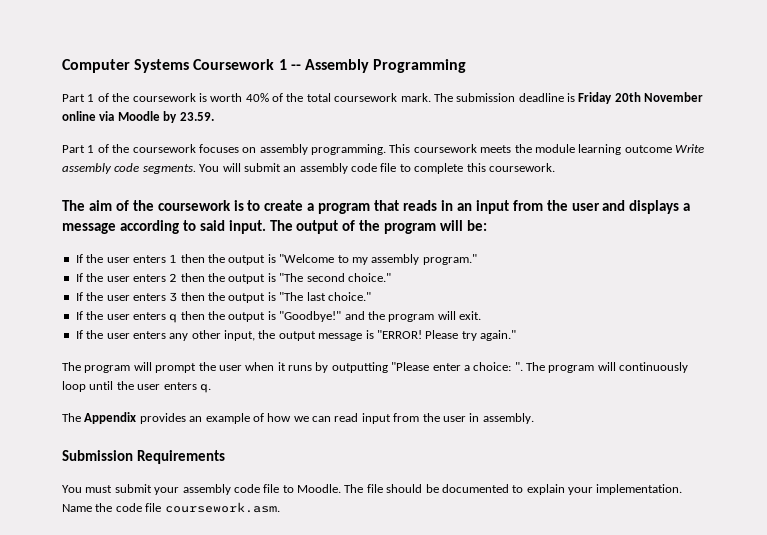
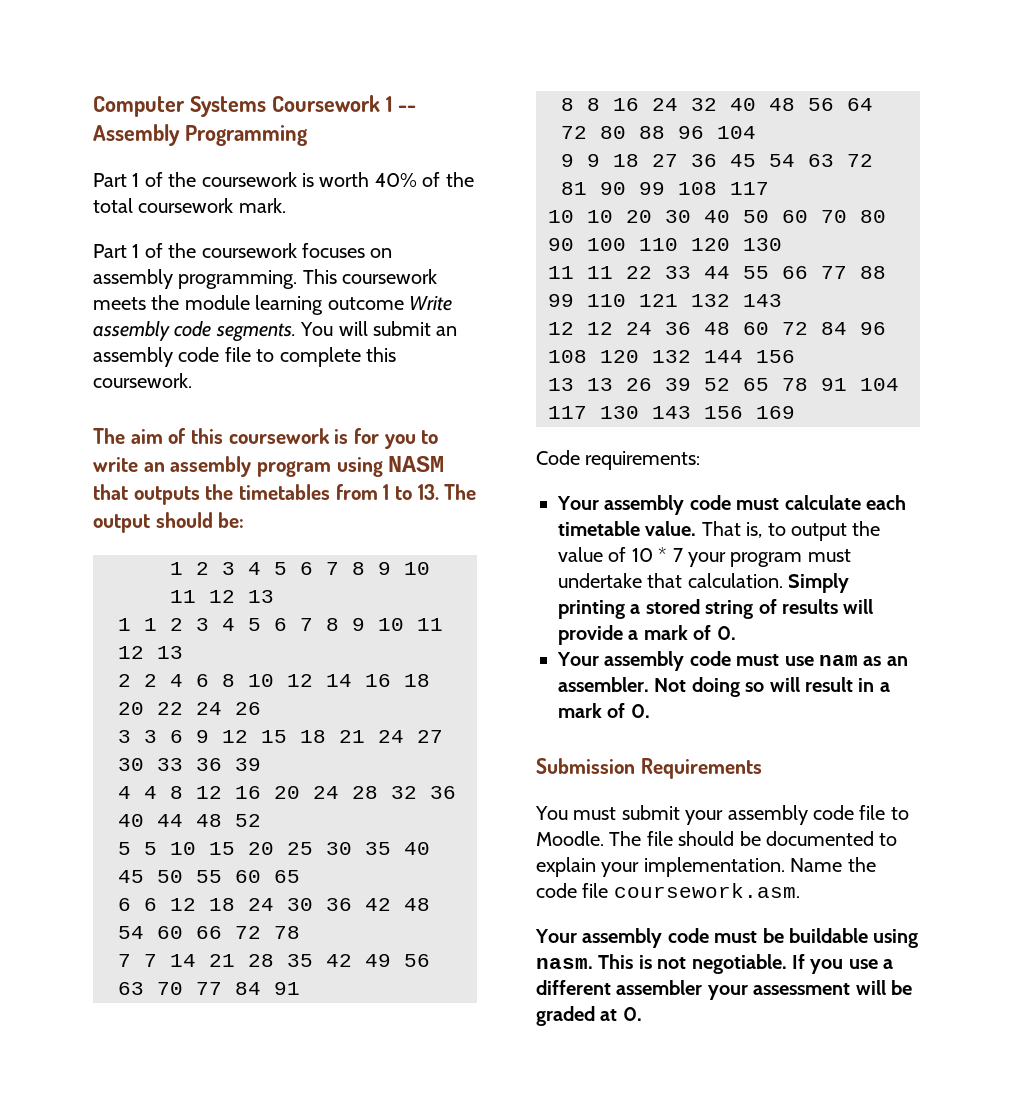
- The submission deadline is Friday 20th November online via Moodle by 23.59.
- The aim of the coursework is to create a program that reads in an input from the user and displays a message according to said input. The output of the program will be:
- If the user enters 1 then the output is "Welcome to my assembly program."
- If the user enters 2 then the output is "The second choice."
- If the user enters 3 then the output is "The last choice."
- If the user enters q then the output is "Goodbye!" and the program will exit.
- If the user enters any other input, the output message is "ERROR! Please try again."
- The program will prompt the user when it runs by outputting "Please enter a choice: ". The program will continuously loop until the user enters q.
- The Appendix provides an example of how we can read input from the user in assembly.
+ The aim of this coursework is for you to write an assembly program using NASM that outputs the timetables from 1 to 13. The output should be:
+ 1 2 3 4 5 6 7 8 9 10 11 12 13
+ 1 1 2 3 4 5 6 7 8 9 10 11 12 13
+ 2 2 4 6 8 10 12 14 16 18 20 22 24 26
+ 3 3 6 9 12 15 18 21 24 27 30 33 36 39
+ 4 4 8 12 16 20 24 28 32 36 40 44 48 52
+ 5 5 10 15 20 25 30 35 40 45 50 55 60 65
+ 6 6 12 18 24 30 36 42 48 54 60 66 72 78
+ 7 7 14 21 28 35 42 49 56 63 70 77 84 91
+ 8 8 16 24 32 40 48 56 64 72 80 88 96 104
+ 9 9 18 27 36 45 54 63 72 81 90 99 108 117
+ 10 10 20 30 40 50 60 70 80 90 100 110 120 130
+ 11 11 22 33 44 55 66 77 88 99 110 121 132 143
+ 12 12 24 36 48 60 72 84 96 108 120 132 144 156
+ 13 13 26 39 52 65 78 91 104 117 130 143 156 169
+ Code requirements:
+ Your assembly code must calculate each timetable value. That is, to output the value of 10 * 7 your program must undertake that calculation. Simply printing a stored string of results will provide a mark of 0.
+ Your assembly code must use nam as an assembler. Not doing so will result in a mark of 0.
+ Your assembly code must be buildable using nasm. This is not negotiable. If you use a different assembler your assessment will be graded at 0.

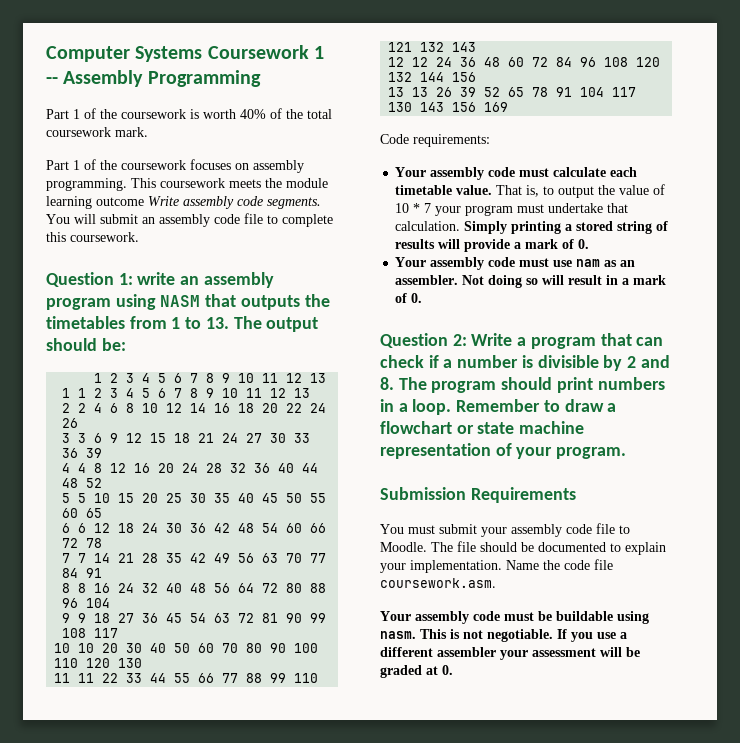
- The aim of this coursework is for you to write an assembly program using NASM that outputs the timetables from 1 to 13. The output should be:
+ Question 1: write an assembly program using NASM that outputs the timetables from 1 to 13. The output should be:
+ Question 2: Write a program that can check if a number is divisible by 2 and 8. The program should print numbers in a loop. Remember to draw a flowchart or state machine representation of your program.

